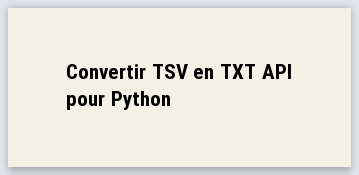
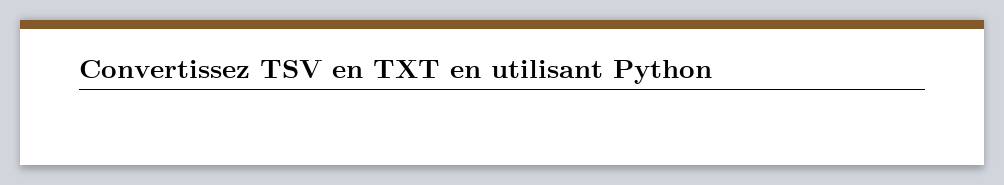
- Convertir TSV en TXT API pour Python
+ Convertissez TSV en TXT en utilisant Python

